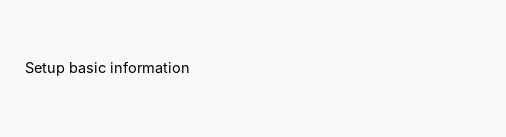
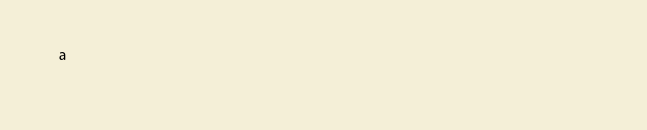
- Setup basic information
+ a

